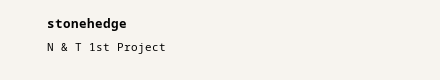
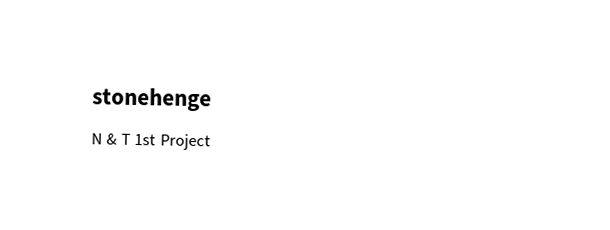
- stonehedge
+ stonehenge

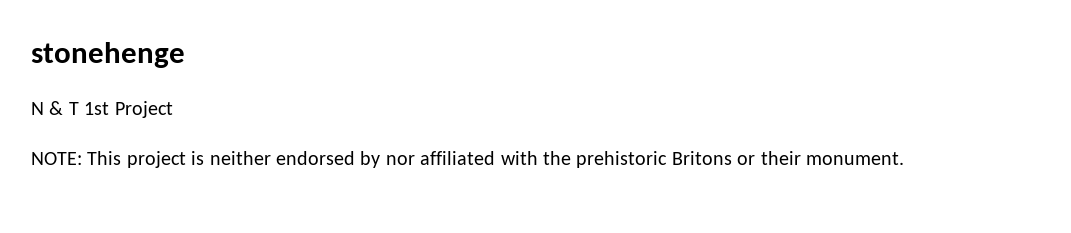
+ NOTE: This project is neither endorsed by nor affiliated with the prehistoric Britons or their monument.

